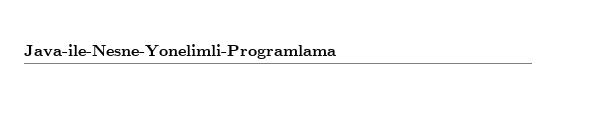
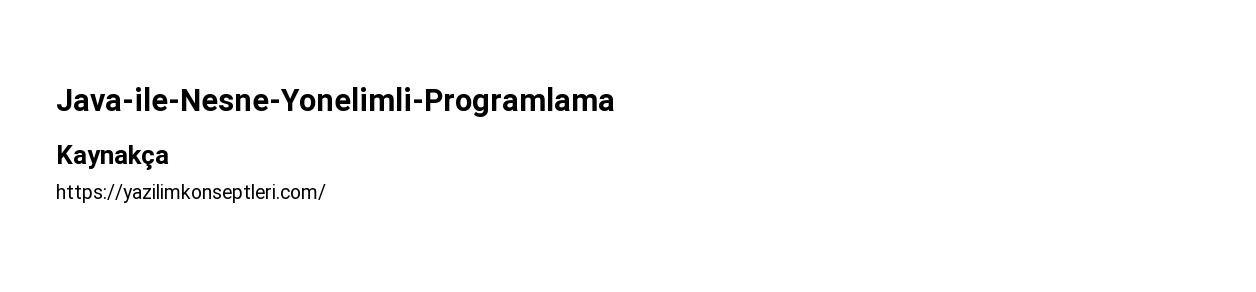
+ Kaynakça
+ https://yazilimkonseptleri.com/

